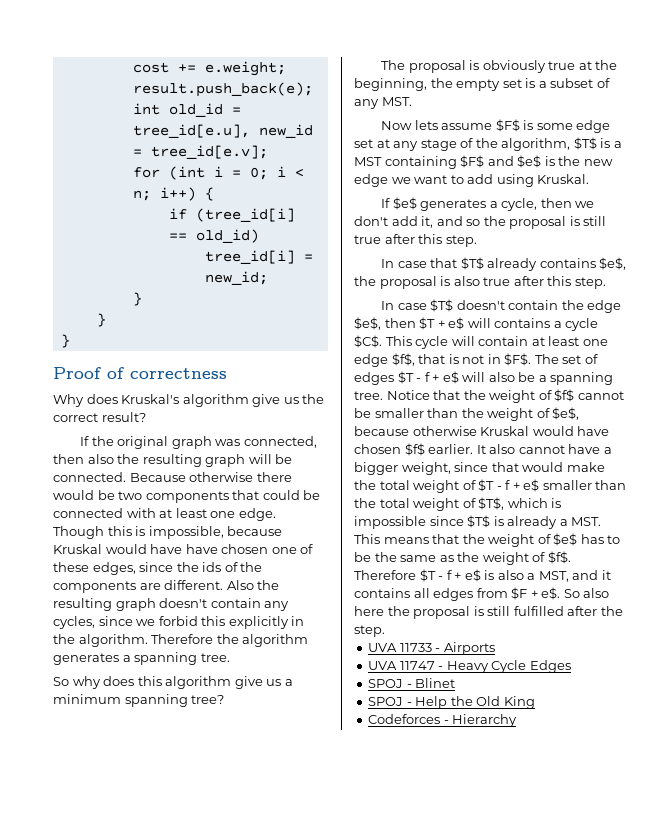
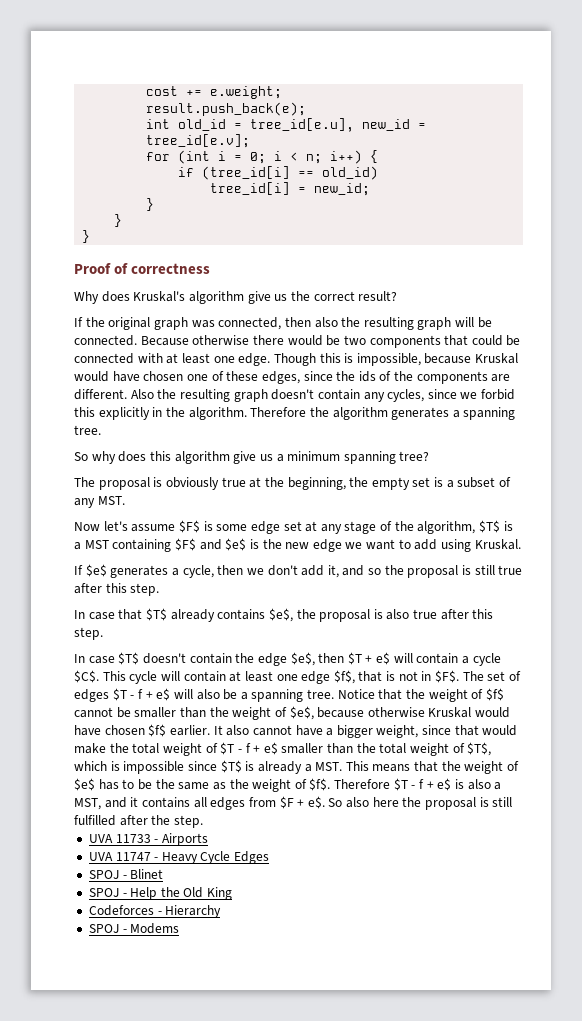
- Though this is impossible, because Kruskal would have have chosen one of these edges, since the ids of the components are different.
+ Though this is impossible, because Kruskal would have chosen one of these edges, since the ids of the components are different.
- Now lets assume $F$ is some edge set at any stage of the algorithm, $T$ is a MST containing $F$ and $e$ is the new edge we want to add using Kruskal.
+ Now let's assume $F$ is some edge set at any stage of the algorithm, $T$ is a MST containing $F$ and $e$ is the new edge we want to add using Kruskal.
- In case $T$ doesn't contain the edge $e$, then $T + e$ will contains a cycle $C$.
+ In case $T$ doesn't contain the edge $e$, then $T + e$ will contain a cycle $C$.
+ SPOJ - Modems

